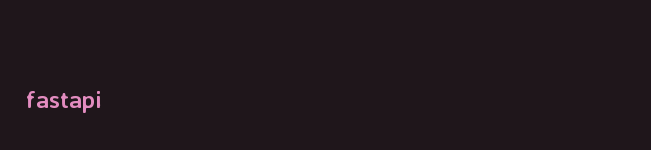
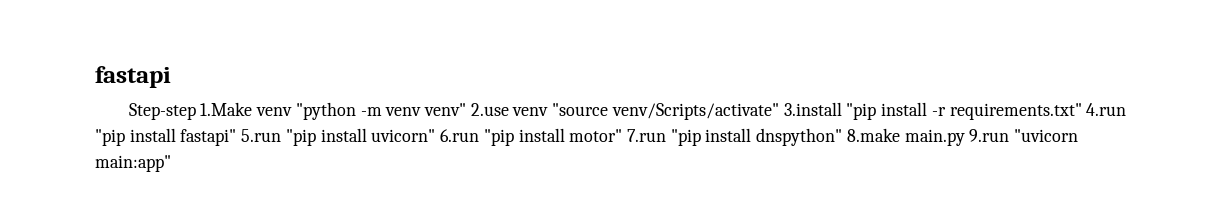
+ Step-step 1.Make venv "python -m venv venv" 2.use venv "source venv/Scripts/activate" 3.install "pip install -r requirements.txt" 4.run "pip install fastapi" 5.run "pip install uvicorn" 6.run "pip install motor" 7.run "pip install dnspython" 8.make main.py 9.run "uvicorn main:app"

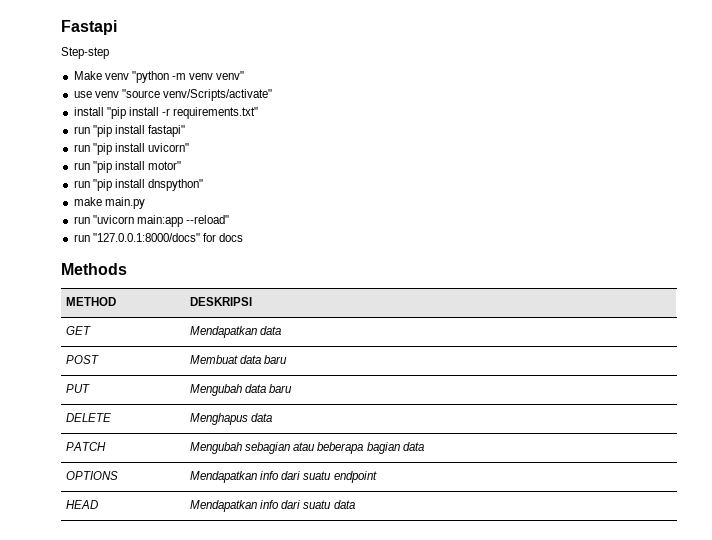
- fastapi
+ Fastapi
- Step-step 1.Make venv "python -m venv venv" 2.use venv "source venv/Scripts/activate" 3.install "pip install -r requirements.txt" 4.run "pip install fastapi" 5.run "pip install uvicorn" 6.run "pip install motor" 7.run "pip install dnspython" 8.make main.py 9.run "uvicorn main:app"
+ Step-step
+ Make venv "python -m venv venv"
+ use venv "source venv/Scripts/activate"
+ install "pip install -r requirements.txt"
+ run "pip install fastapi"
+ run "pip install uvicorn"
+ run "pip install motor"
+ run "pip install dnspython"
+ make main.py
+ run "uvicorn main:app --reload"
+ run "127.0.0.1:8000/docs" for docs
+ Methods
+ METHOD | DESKRIPSI
+ GET | Mendapatkan data
+ POST | Membuat data baru
+ PUT | Mengubah data baru
+ DELETE | Menghapus data
+ PATCH | Mengubah sebagian atau beberapa bagian data
+ OPTIONS | Mendapatkan info dari suatu endpoint
+ HEAD | Mendapatkan info dari suatu data

